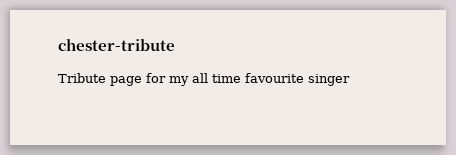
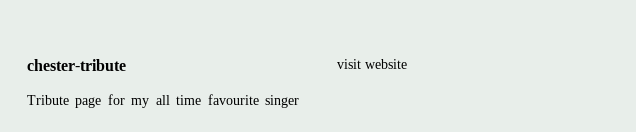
- Tribute page for my all time favourite singer
+ Tribute page for my all time favourite singer visit website

